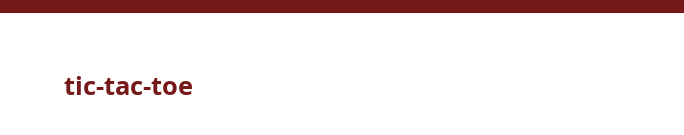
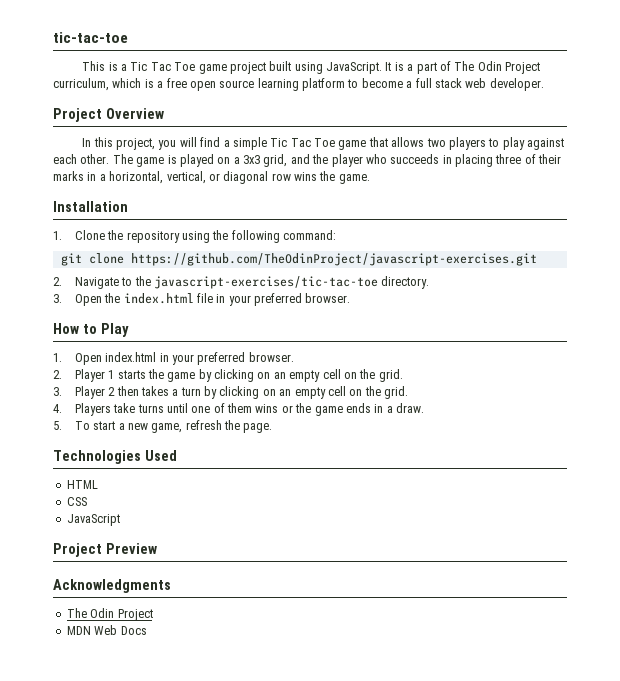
+ This is a Tic Tac Toe game project built using JavaScript. It is a part of The Odin Project curriculum, which is a free open source learning platform to become a full stack web developer.
+ Project Overview
+ In this project, you will find a simple Tic Tac Toe game that allows two players to play against each other. The game is played on a 3x3 grid, and the player who succeeds in placing three of their marks in a horizontal, vertical, or diagonal row wins the game.
+ Installation
+ 1. Clone the repository using the following command:
+ git clone https://github.com/TheOdinProject/javascript-exercises.git
+ 2. Navigate to the javascript-exercises/tic-tac-toe directory.
+ 3. Open the index.html file in your preferred browser.
+ How to Play
+ 1. Open index.html in your preferred browser.
+ 2. Player 1 starts the game by clicking on an empty cell on the grid.
+ 3. Player 2 then takes a turn by clicking on an empty cell on the grid.
+ 4. Players take turns until one of them wins or the game ends in a draw.
+ 5. To start a new game, refresh the page.
+ Technologies Used
+ HTML
+ CSS
+ JavaScript
+ Project Preview
+ Acknowledgments
+ The Odin Project
+ MDN Web Docs

